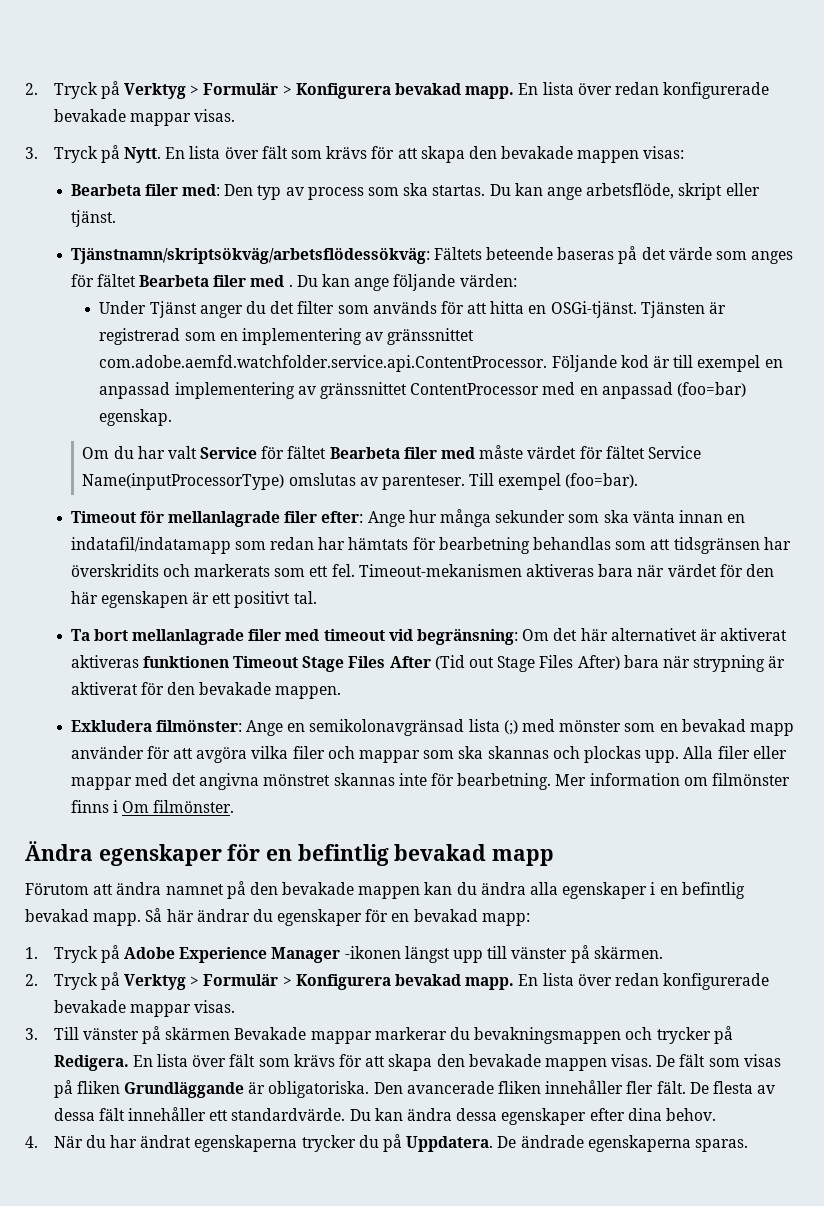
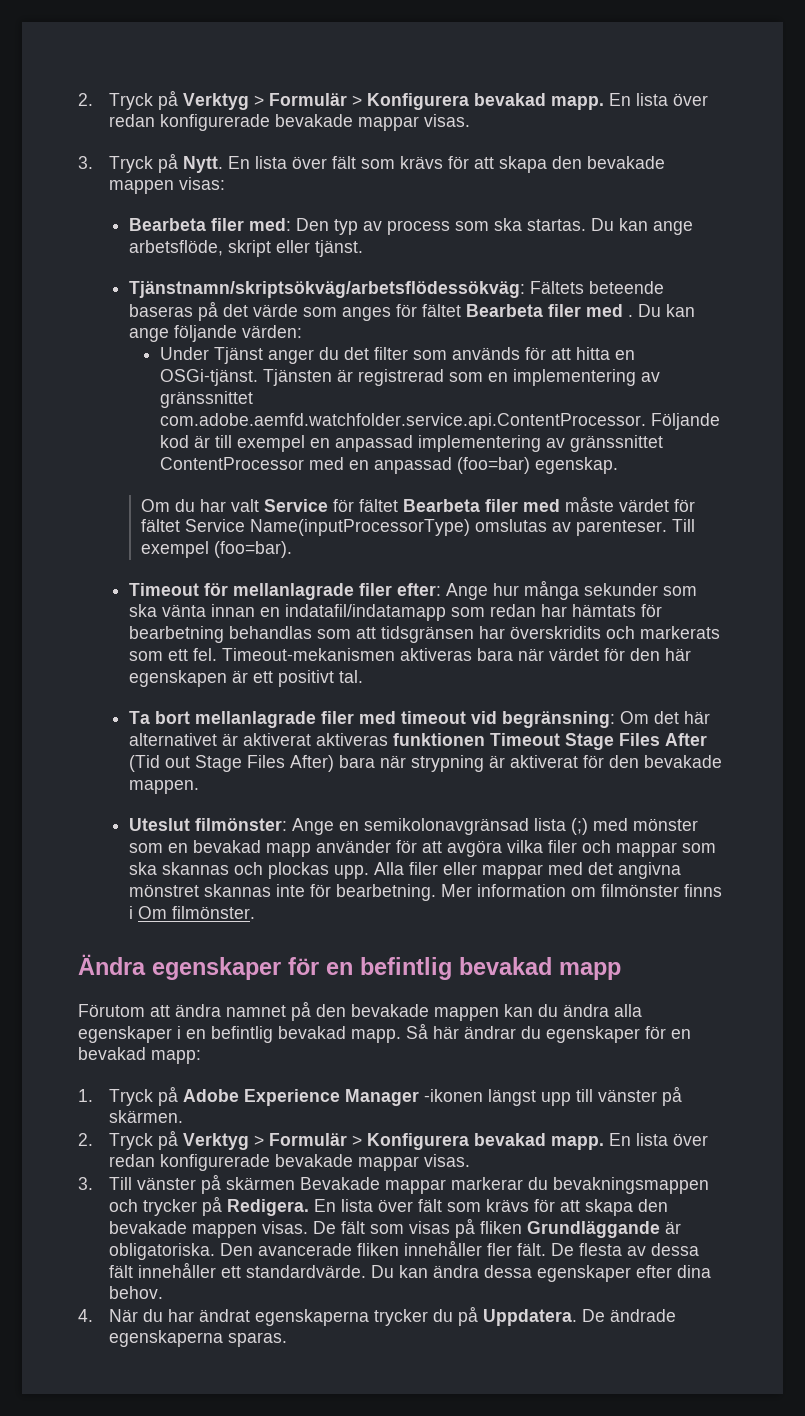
- Exkludera filmönster: Ange en semikolonavgränsad lista (;) med mönster som en bevakad mapp använder för att avgöra vilka filer och mappar som ska skannas och plockas upp.
+ Uteslut filmönster: Ange en semikolonavgränsad lista (;) med mönster som en bevakad mapp använder för att avgöra vilka filer och mappar som ska skannas och plockas upp.

